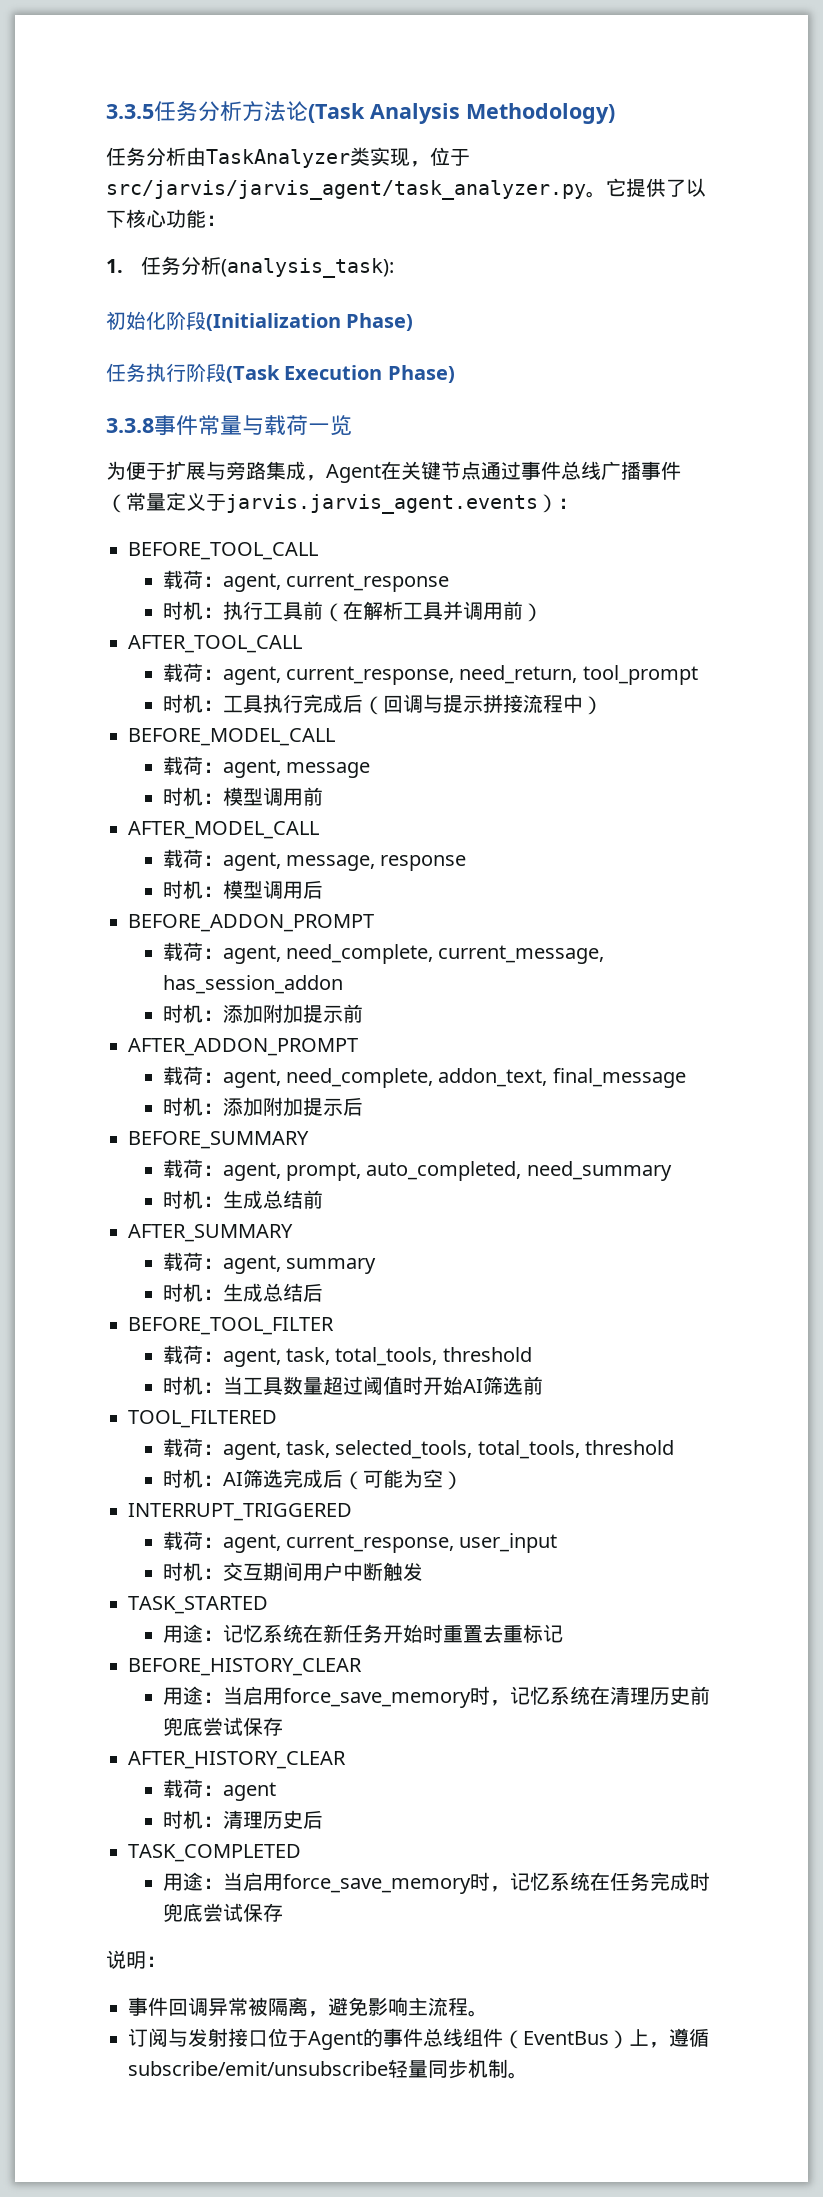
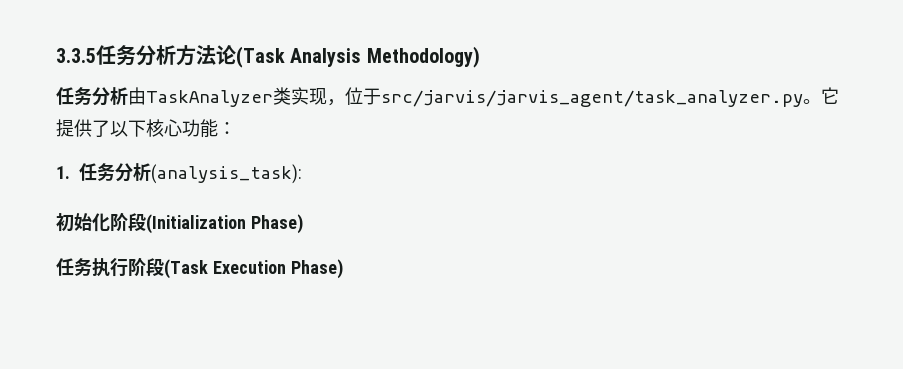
- 3.3.8事件常量与载荷一览
- 为便于扩展与旁路集成，Agent在关键节点通过事件总线广播事件（常量定义于jarvis.jarvis_agent.events）：
- BEFORE_TOOL_CALL
- 载荷：agent, current_response
- 时机：执行工具前（在解析工具并调用前）
- AFTER_TOOL_CALL
- 载荷：agent, current_response, need_return, tool_prompt
- 时机：工具执行完成后（回调与提示拼接流程中）
- BEFORE_MODEL_CALL
- 载荷：agent, message
- 时机：模型调用前
- AFTER_MODEL_CALL
- 载荷：agent, message, response
- 时机：模型调用后
- BEFORE_ADDON_PROMPT
- 载荷：agent, need_complete, current_message, has_session_addon
- 时机：添加附加提示前
- AFTER_ADDON_PROMPT
- 载荷：agent, need_complete, addon_text, final_message
- 时机：添加附加提示后
- BEFORE_SUMMARY
- 载荷：agent, prompt, auto_completed, need_summary
- 时机：生成总结前
- AFTER_SUMMARY
- 载荷：agent, summary
- 时机：生成总结后
- BEFORE_TOOL_FILTER
- 载荷：agent, task, total_tools, threshold
- 时机：当工具数量超过阈值时开始AI筛选前
- TOOL_FILTERED
- 载荷：agent, task, selected_tools, total_tools, threshold
- 时机：AI筛选完成后（可能为空）
- INTERRUPT_TRIGGERED
- 载荷：agent, current_response, user_input
- 时机：交互期间用户中断触发
- TASK_STARTED
- 用途：记忆系统在新任务开始时重置去重标记
- BEFORE_HISTORY_CLEAR
- 用途：当启用force_save_memory时，记忆系统在清理历史前兜底尝试保存
- AFTER_HISTORY_CLEAR
- 载荷：agent
- 时机：清理历史后
- TASK_COMPLETED
- 用途：当启用force_save_memory时，记忆系统在任务完成时兜底尝试保存
- 说明：
- 事件回调异常被隔离，避免影响主流程。
- 订阅与发射接口位于Agent的事件总线组件（EventBus）上，遵循subscribe/emit/unsubscribe轻量同步机制。

